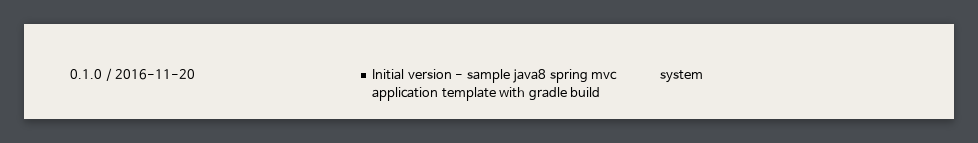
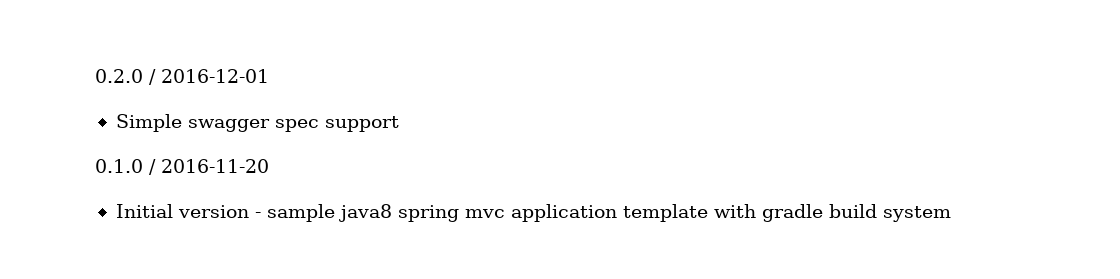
+ 0.2.0 / 2016-12-01
+ Simple swagger spec support

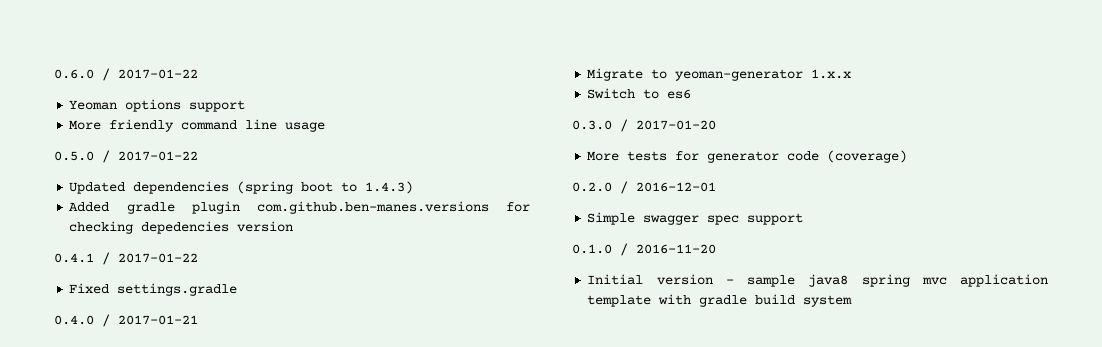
+ 0.6.0 / 2017-01-22
+ Yeoman options support
+ More friendly command line usage
+ 0.5.0 / 2017-01-22
+ Updated dependencies (spring boot to 1.4.3)
+ Added gradle plugin com.github.ben-manes.versions for checking depedencies version
+ 0.4.1 / 2017-01-22
+ Fixed settings.gradle
+ 0.4.0 / 2017-01-21
+ Migrate to yeoman-generator 1.x.x
+ Switch to es6
+ 0.3.0 / 2017-01-20
+ More tests for generator code (coverage)

